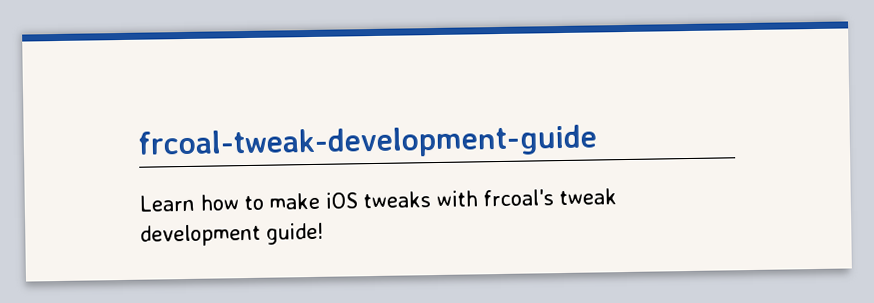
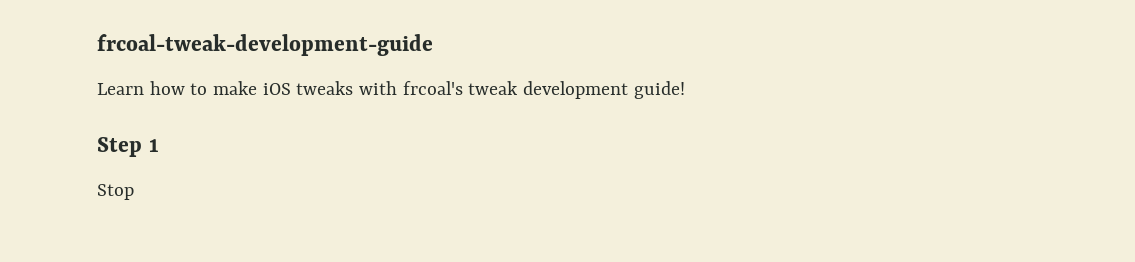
+ Step 1
+ Stop

